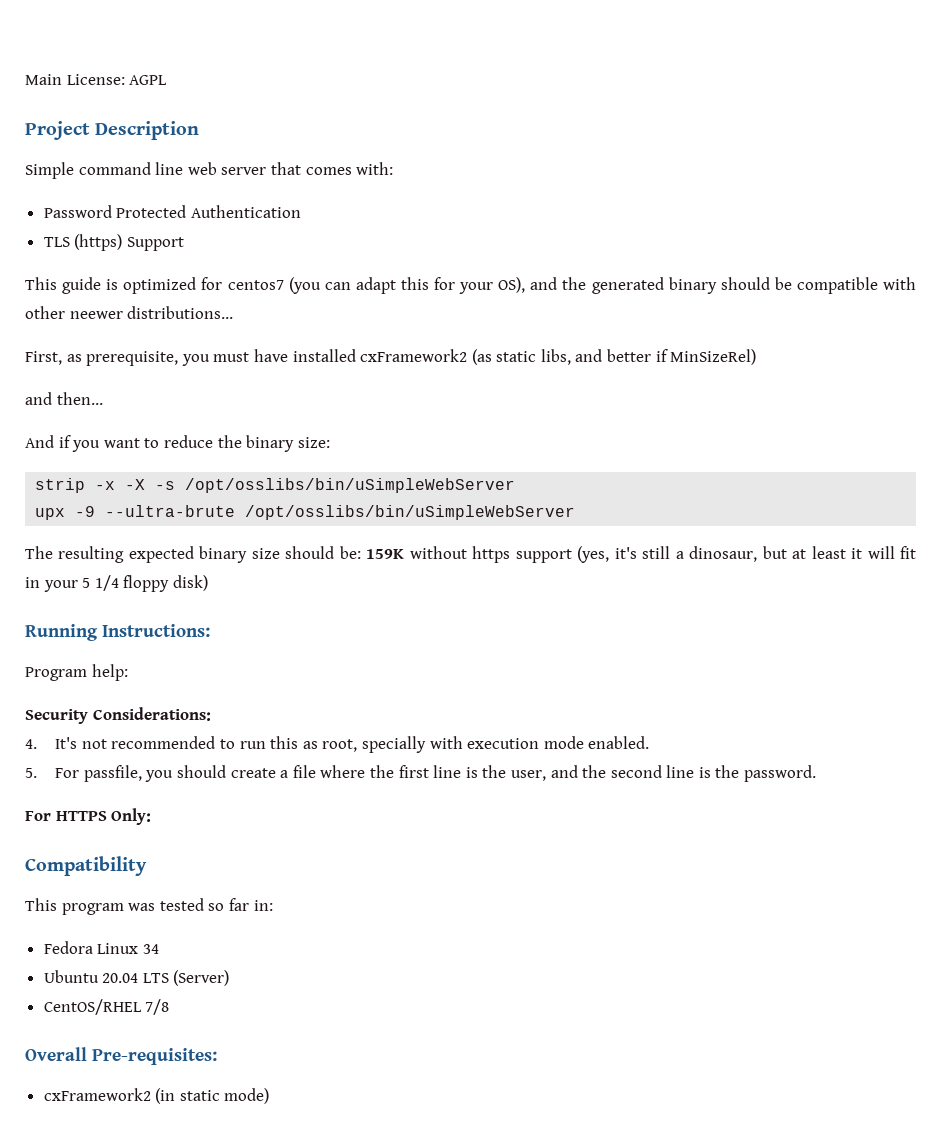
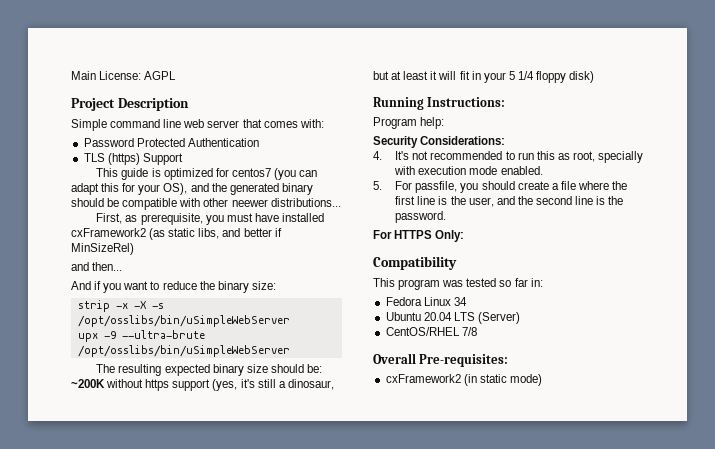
- The resulting expected binary size should be: 159K without https support (yes, it's still a dinosaur, but at least it will fit in your 5 1/4 floppy disk)
+ The resulting expected binary size should be: ~200K without https support (yes, it's still a dinosaur, but at least it will fit in your 5 1/4 floppy disk)

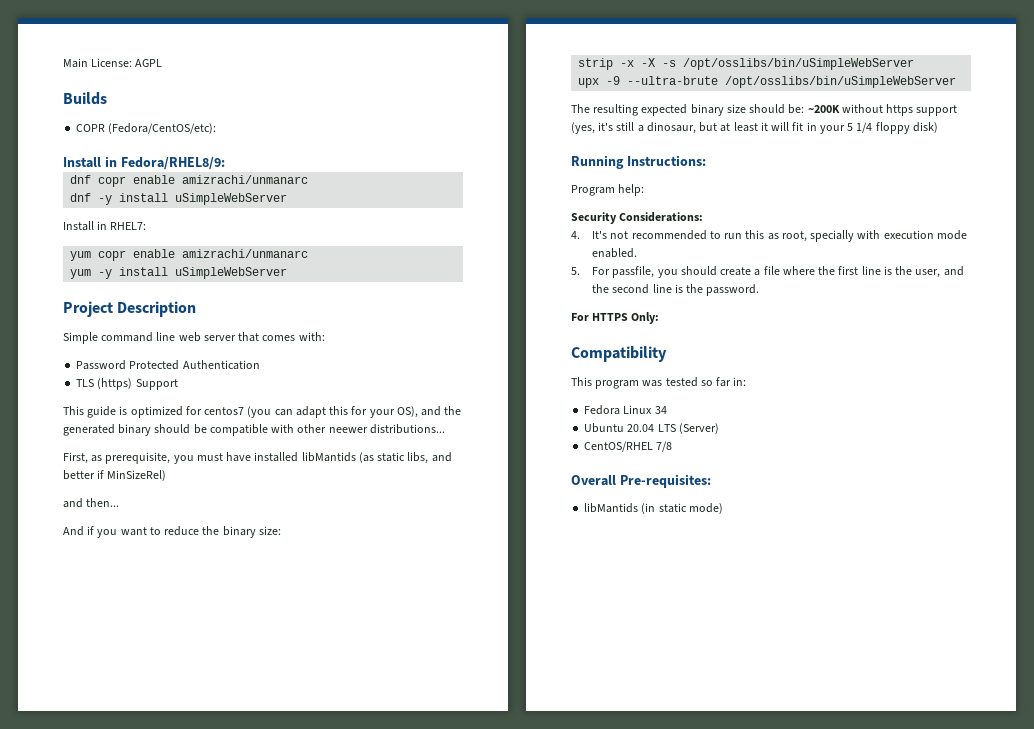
+ Builds
+ COPR (Fedora/CentOS/etc):
+ Install in Fedora/RHEL8/9:
+ dnf copr enable amizrachi/unmanarc
+ dnf -y install uSimpleWebServer
+ Install in RHEL7:
+ yum copr enable amizrachi/unmanarc
+ yum -y install uSimpleWebServer
- First, as prerequisite, you must have installed cxFramework2 (as static libs, and better if MinSizeRel)
+ First, as prerequisite, you must have installed libMantids (as static libs, and better if MinSizeRel)
- cxFramework2 (in static mode)
+ libMantids (in static mode)

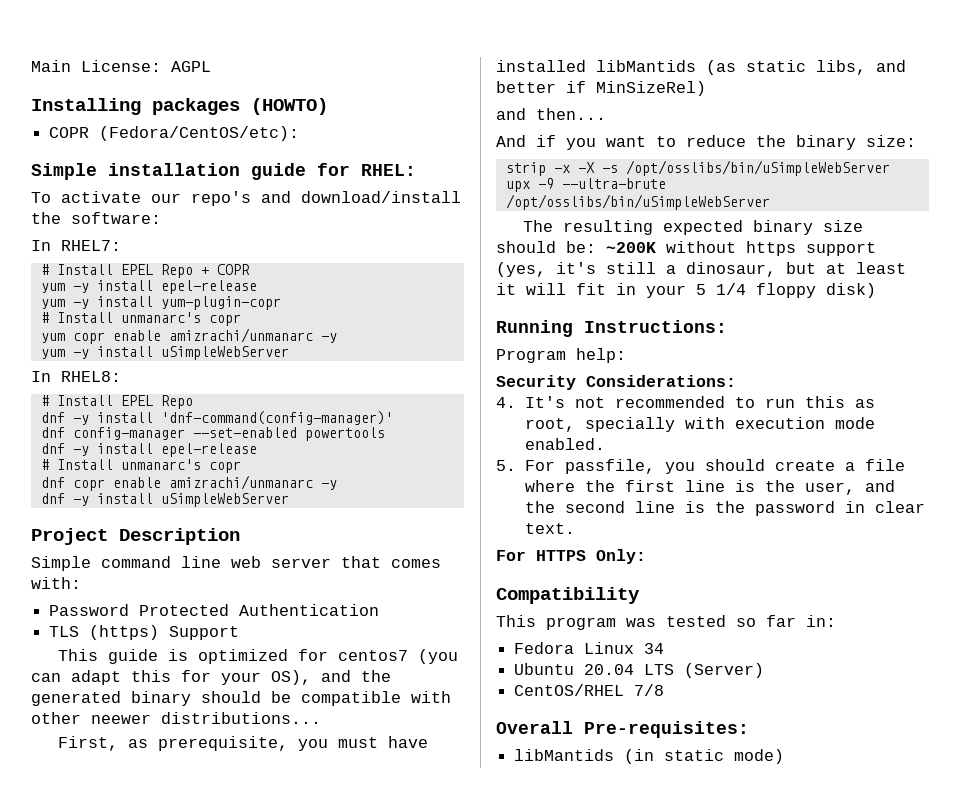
- Builds
+ Installing packages (HOWTO)
- Install in Fedora/RHEL8/9:
+ Simple installation guide for RHEL:
+ To activate our repo's and download/install the software:
+ In RHEL7:
+ # Install EPEL Repo + COPR
+ yum -y install epel-release
+ yum -y install yum-plugin-copr
+ # Install unmanarc's copr
+ yum copr enable amizrachi/unmanarc -y
+ yum -y install uSimpleWebServer
+ In RHEL8:
+ # Install EPEL Repo
+ dnf -y install 'dnf-command(config-manager)'
+ dnf config-manager --set-enabled powertools
+ dnf -y install epel-release
+ # Install unmanarc's copr
- dnf copr enable amizrachi/unmanarc
+ dnf copr enable amizrachi/unmanarc -y
- Install in RHEL7:
- yum copr enable amizrachi/unmanarc
- yum -y install uSimpleWebServer
- 5. For passfile, you should create a file where the first line is the user, and the second line is the password.
+ 5. For passfile, you should create a file where the first line is the user, and the second line is the password in clear text.

